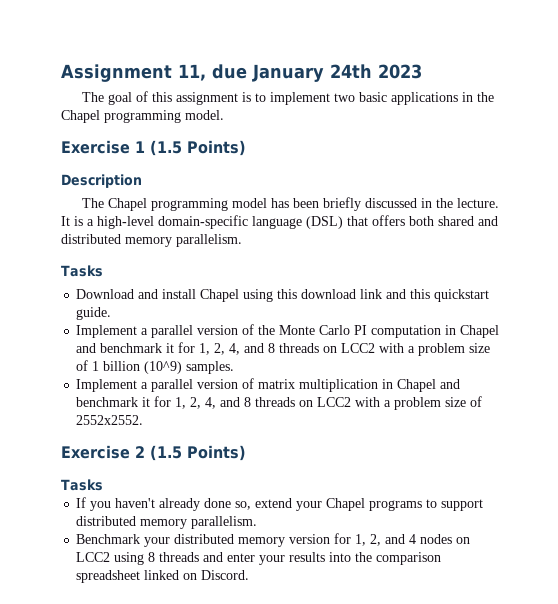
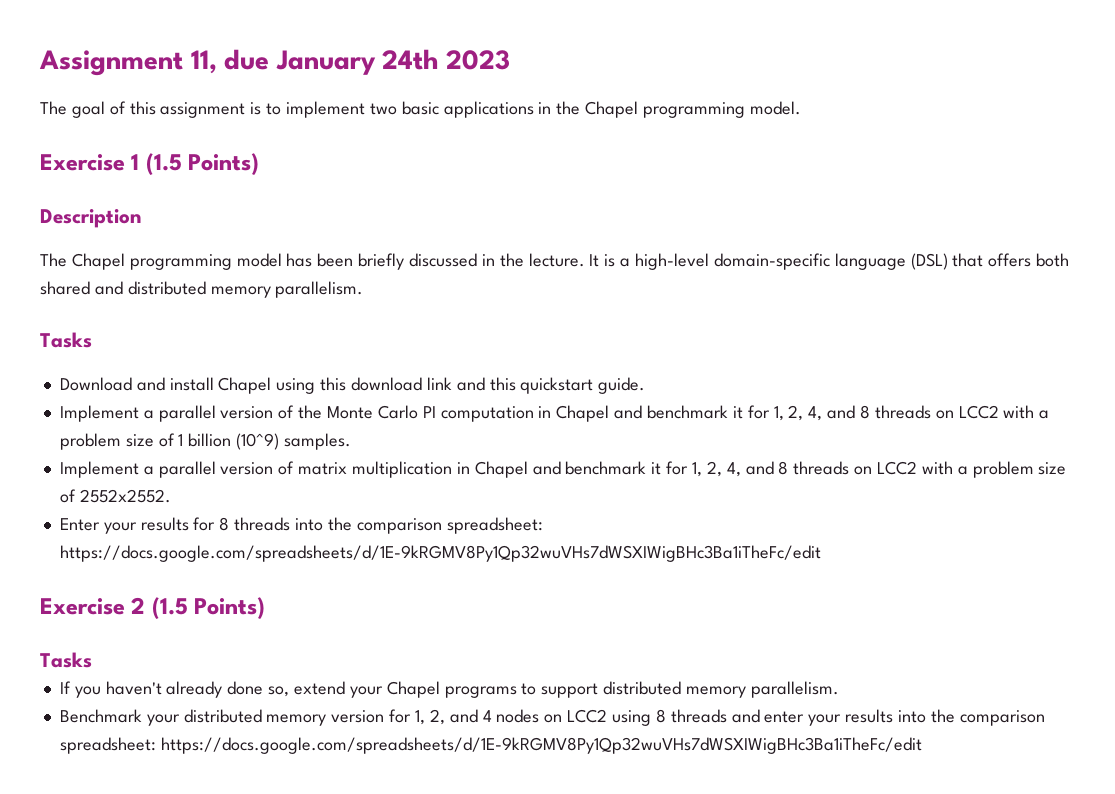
+ Enter your results for 8 threads into the comparison spreadsheet: https://docs.google.com/spreadsheets/d/1E-9kRGMV8Py1Qp32wuVHs7dWSXIWigBHc3Ba1iTheFc/edit
- Benchmark your distributed memory version for 1, 2, and 4 nodes on LCC2 using 8 threads and enter your results into the comparison spreadsheet linked on Discord.
+ Benchmark your distributed memory version for 1, 2, and 4 nodes on LCC2 using 8 threads and enter your results into the comparison spreadsheet: https://docs.google.com/spreadsheets/d/1E-9kRGMV8Py1Qp32wuVHs7dWSXIWigBHc3Ba1iTheFc/edit

